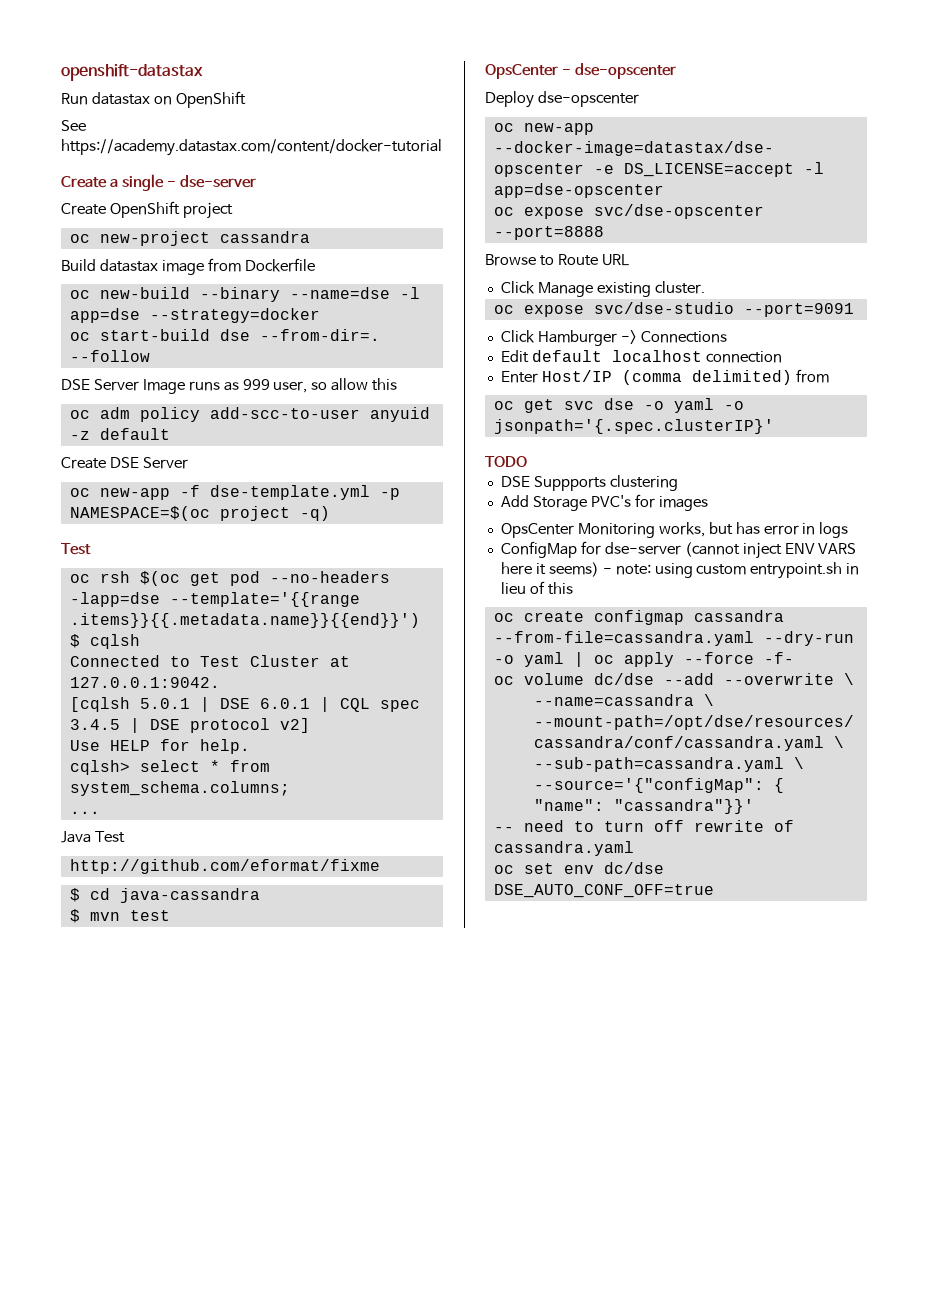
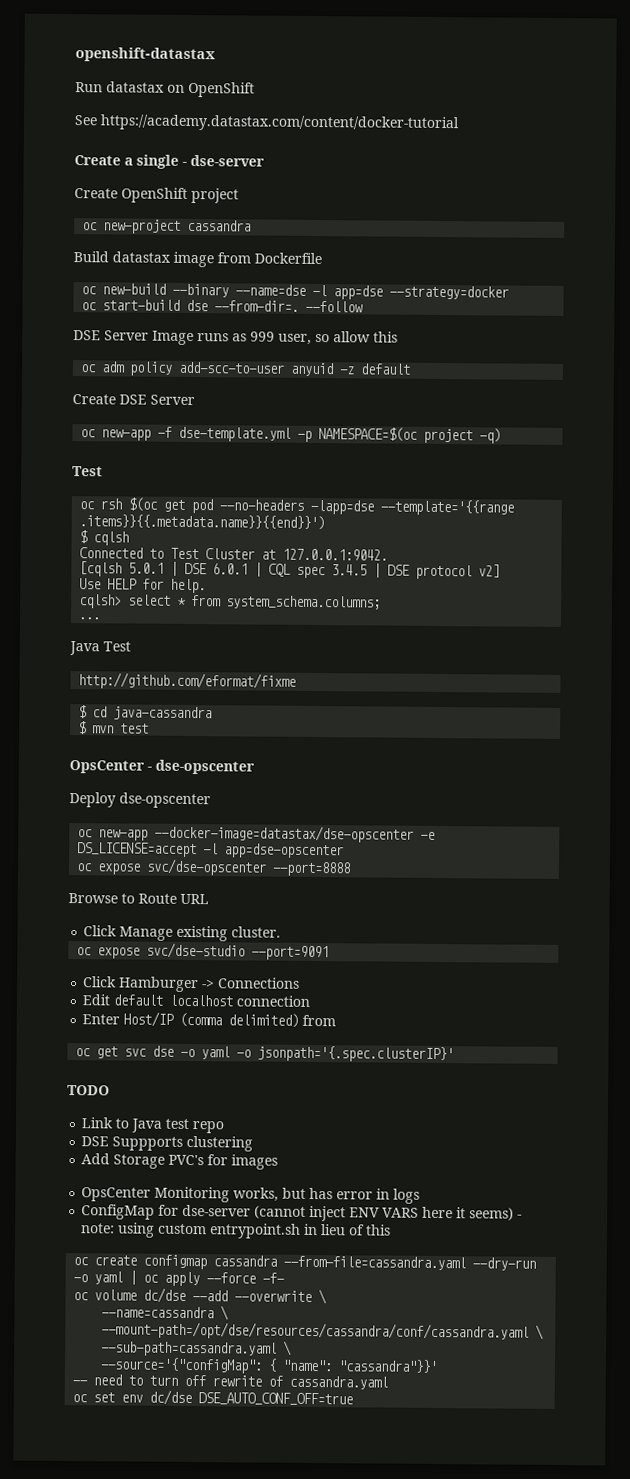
+ Link to Java test repo

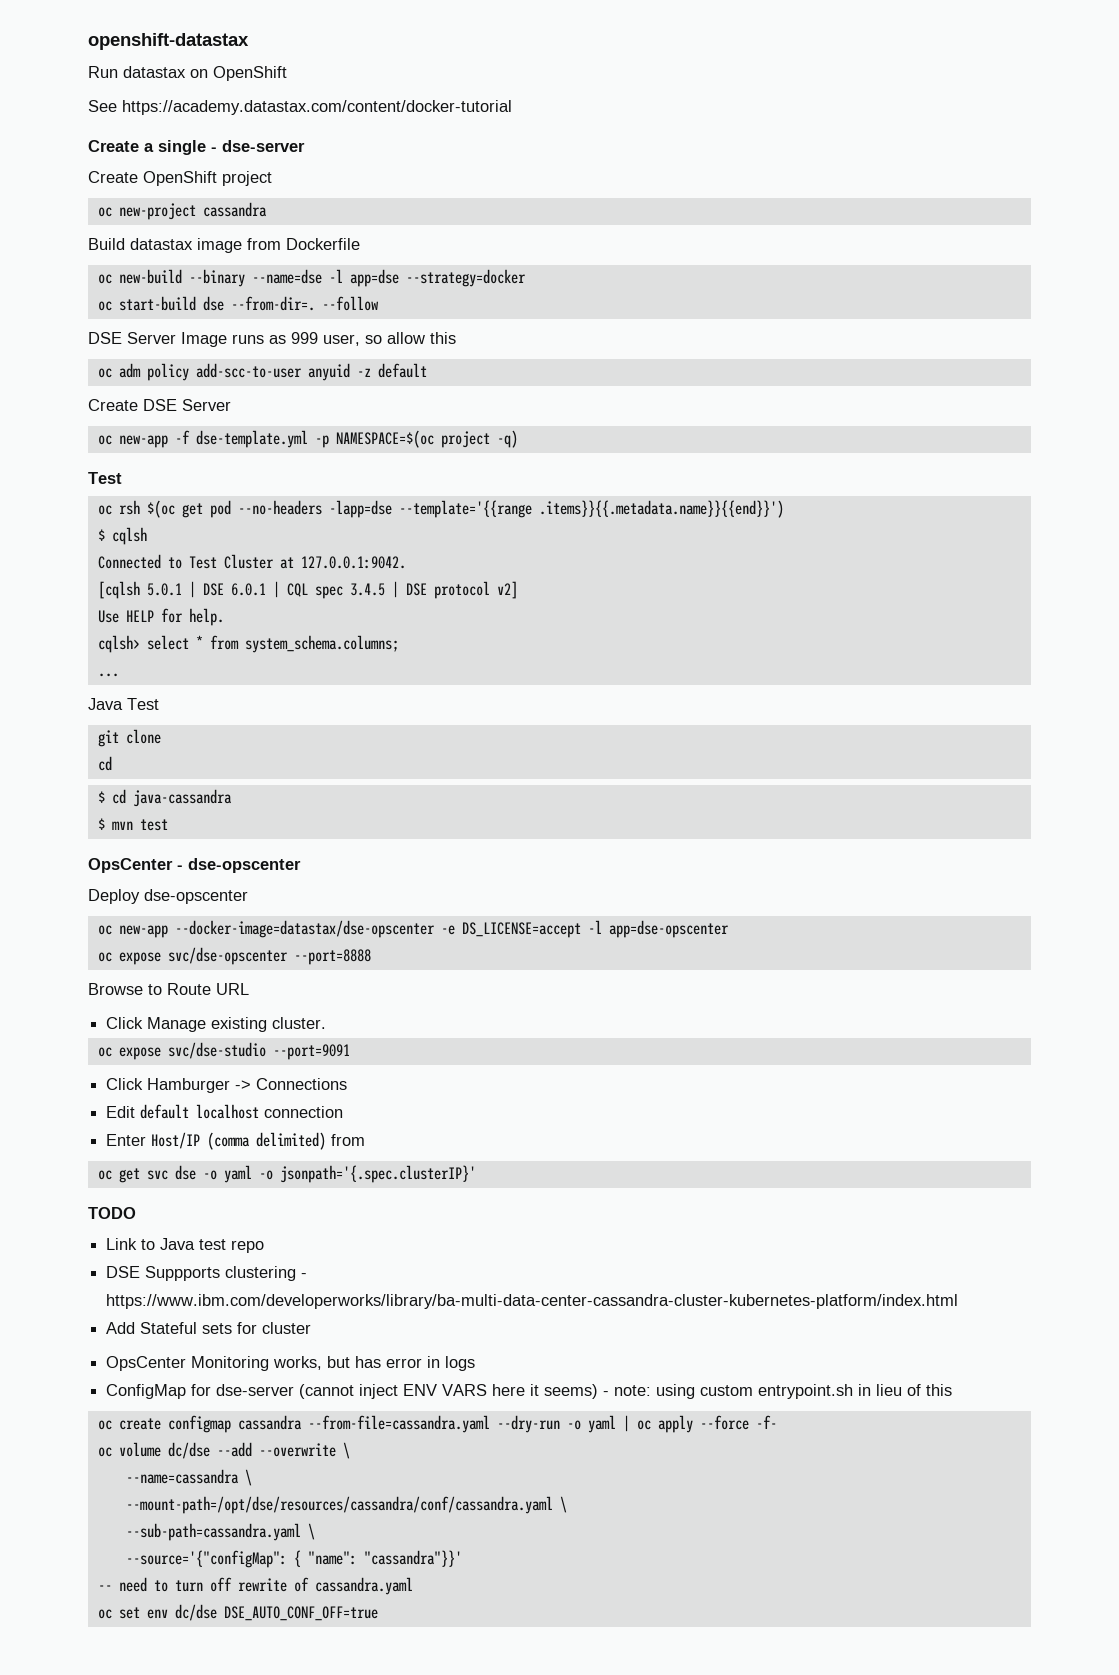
- http://github.com/eformat/fixme
+ git clone
+ cd
- DSE Suppports clustering
+ DSE Suppports clustering - https://www.ibm.com/developerworks/library/ba-multi-data-center-cassandra-cluster-kubernetes-platform/index.html
- Add Storage PVC's for images
+ Add Stateful sets for cluster

